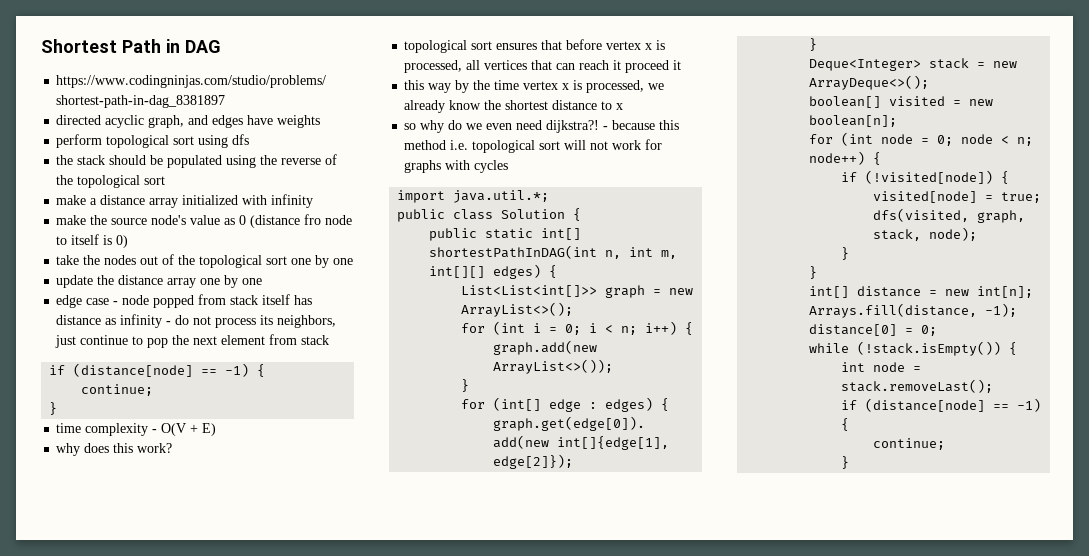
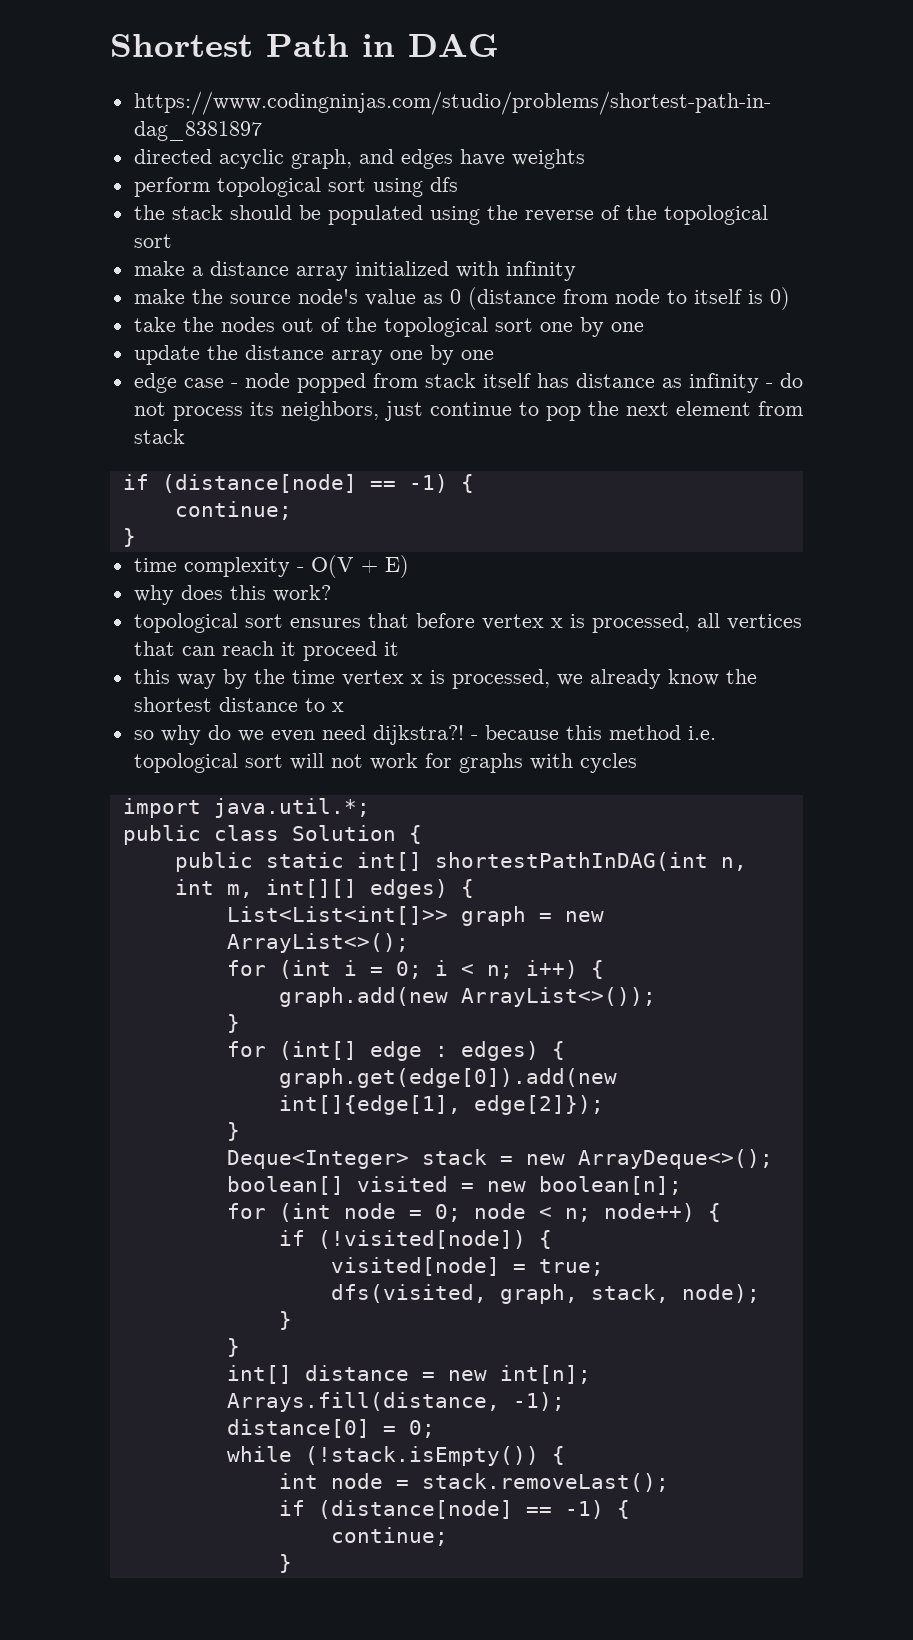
- make the source node's value as 0 (distance fro node to itself is 0)
+ make the source node's value as 0 (distance from node to itself is 0)

